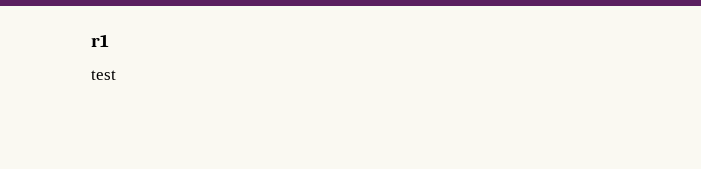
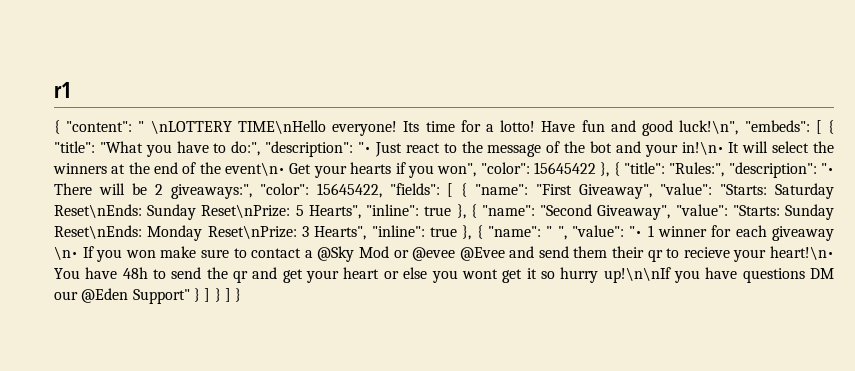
- test
+ { "content": " \nLOTTERY TIME\nHello everyone! Its time for a lotto! Have fun and good luck!\n", "embeds": [ { "title": "What you have to do:", "description": "• Just react to the message of the bot and your in!\n• It will select the winners at the end of the event\n• Get your hearts if you won", "color": 15645422 }, { "title": "Rules:", "description": "• There will be 2 giveaways:", "color": 15645422, "fields": [ { "name": "First Giveaway", "value": "Starts: Saturday Reset\nEnds: Sunday Reset\nPrize: 5 Hearts", "inline": true }, { "name": "Second Giveaway", "value": "Starts: Sunday Reset\nEnds: Monday Reset\nPrize: 3 Hearts", "inline": true }, { "name": " ", "value": "• 1 winner for each giveaway \n• If you won make sure to contact a @Sky Mod or @evee @Evee and send them their qr to recieve your heart!\n• You have 48h to send the qr and get your heart or else you wont get it so hurry up!\n\nIf you have questions DM our @Eden Support" } ] } ] }

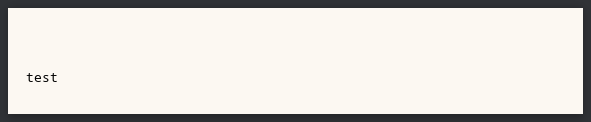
- r1
- { "content": " \nLOTTERY TIME\nHello everyone! Its time for a lotto! Have fun and good luck!\n", "embeds": [ { "title": "What you have to do:", "description": "• Just react to the message of the bot and your in!\n• It will select the winners at the end of the event\n• Get your hearts if you won", "color": 15645422 }, { "title": "Rules:", "description": "• There will be 2 giveaways:", "color": 15645422, "fields": [ { "name": "First Giveaway", "value": "Starts: Saturday Reset\nEnds: Sunday Reset\nPrize: 5 Hearts", "inline": true }, { "name": "Second Giveaway", "value": "Starts: Sunday Reset\nEnds: Monday Reset\nPrize: 3 Hearts", "inline": true }, { "name": " ", "value": "• 1 winner for each giveaway \n• If you won make sure to contact a @Sky Mod or @evee @Evee and send them their qr to recieve your heart!\n• You have 48h to send the qr and get your heart or else you wont get it so hurry up!\n\nIf you have questions DM our @Eden Support" } ] } ] }
+ test

